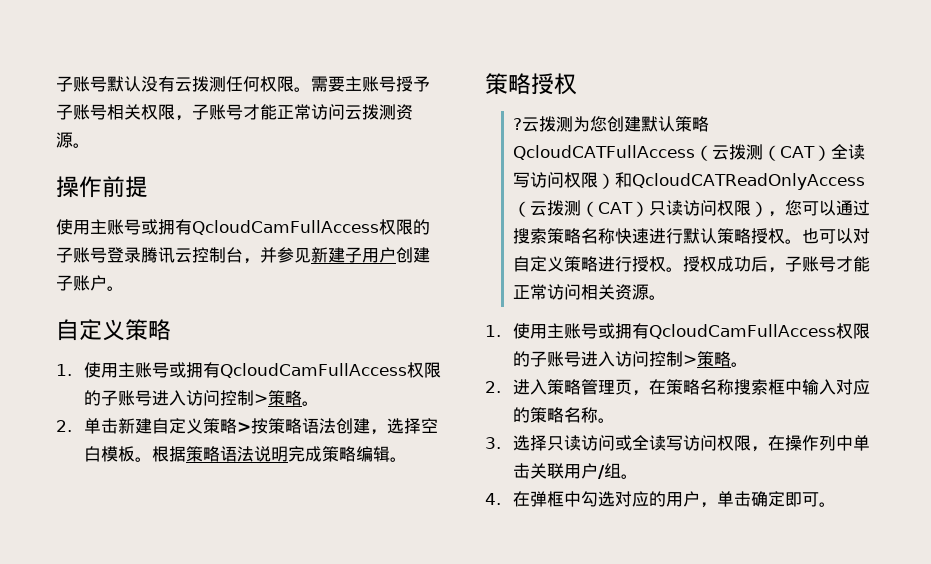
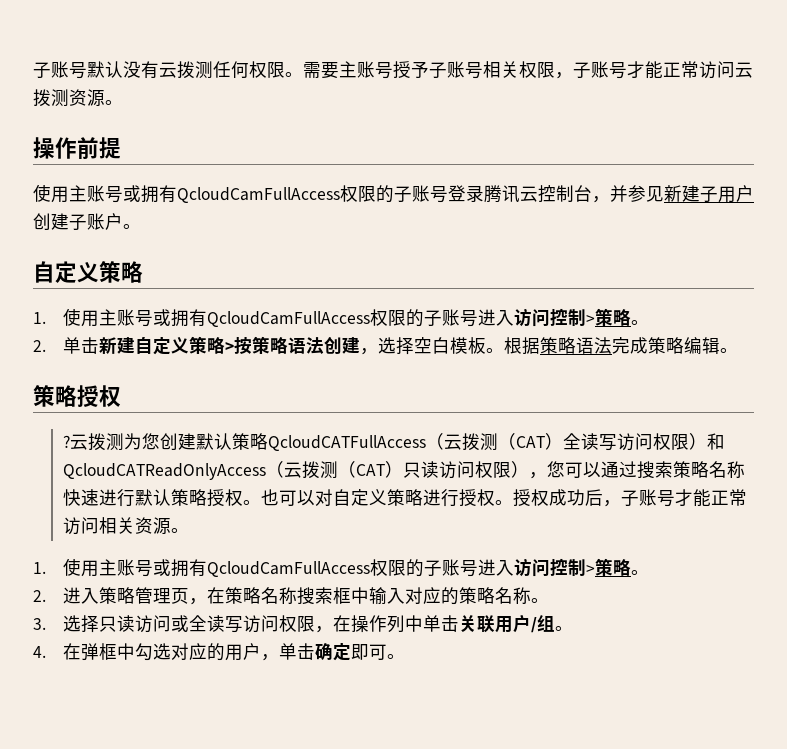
- 根据策略语法说明完成策略编辑。
+ 根据策略语法完成策略编辑。

